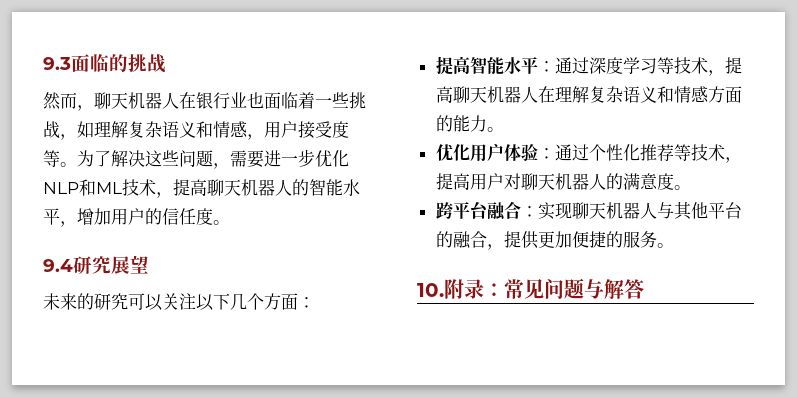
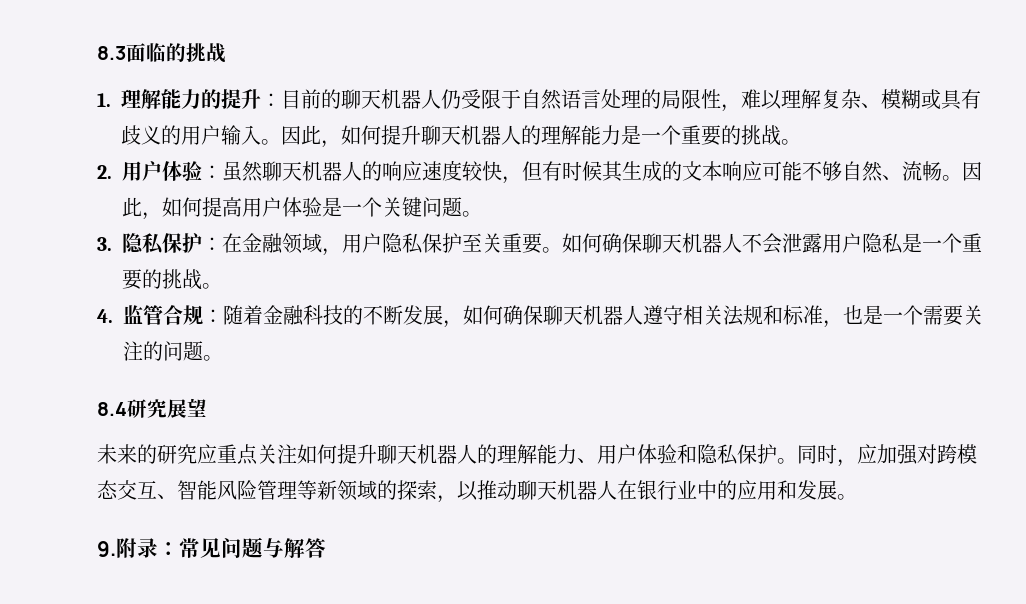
- 9.3面临的挑战
+ 8.3面临的挑战
- 然而，聊天机器人在银行业也面临着一些挑战，如理解复杂语义和情感，用户接受度等。为了解决这些问题，需要进一步优化NLP和ML技术，提高聊天机器人的智能水平，增加用户的信任度。
- 9.4研究展望
+ 1.理解能力的提升：目前的聊天机器人仍受限于自然语言处理的局限性，难以理解复杂、模糊或具有歧义的用户输入。因此，如何提升聊天机器人的理解能力是一个重要的挑战。
+ 2.用户体验：虽然聊天机器人的响应速度较快，但有时候其生成的文本响应可能不够自然、流畅。因此，如何提高用户体验是一个关键问题。
+ 3.隐私保护：在金融领域，用户隐私保护至关重要。如何确保聊天机器人不会泄露用户隐私是一个重要的挑战。
+ 4.监管合规：随着金融科技的不断发展，如何确保聊天机器人遵守相关法规和标准，也是一个需要关注的问题。
+ 8.4研究展望
- 未来的研究可以关注以下几个方面：
- 提高智能水平：通过深度学习等技术，提高聊天机器人在理解复杂语义和情感方面的能力。
- 优化用户体验：通过个性化推荐等技术，提高用户对聊天机器人的满意度。
- 跨平台融合：实现聊天机器人与其他平台的融合，提供更加便捷的服务。
- 10.附录：常见问题与解答
+ 未来的研究应重点关注如何提升聊天机器人的理解能力、用户体验和隐私保护。同时，应加强对跨模态交互、智能风险管理等新领域的探索，以推动聊天机器人在银行业中的应用和发展。
+ 9.附录：常见问题与解答

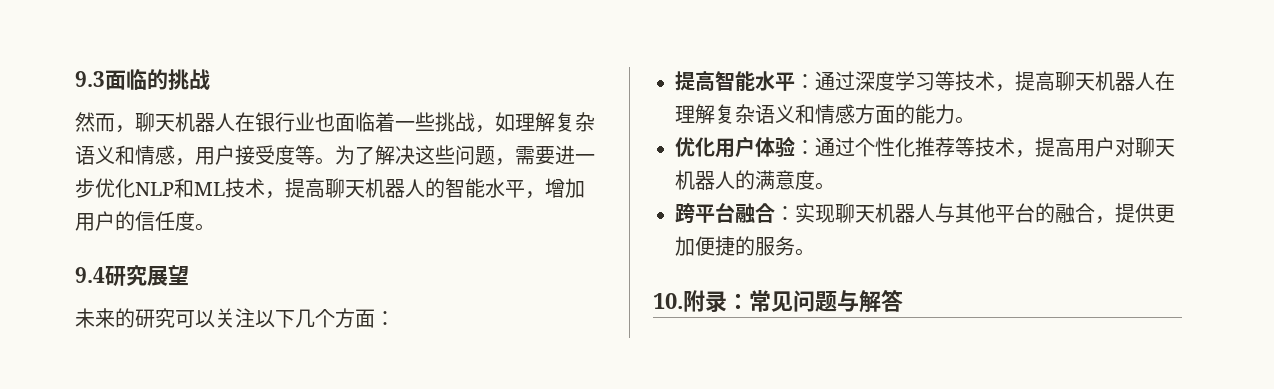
- 8.3面临的挑战
+ 9.3面临的挑战
- 1.理解能力的提升：目前的聊天机器人仍受限于自然语言处理的局限性，难以理解复杂、模糊或具有歧义的用户输入。因此，如何提升聊天机器人的理解能力是一个重要的挑战。
- 2.用户体验：虽然聊天机器人的响应速度较快，但有时候其生成的文本响应可能不够自然、流畅。因此，如何提高用户体验是一个关键问题。
- 3.隐私保护：在金融领域，用户隐私保护至关重要。如何确保聊天机器人不会泄露用户隐私是一个重要的挑战。
- 4.监管合规：随着金融科技的不断发展，如何确保聊天机器人遵守相关法规和标准，也是一个需要关注的问题。
- 8.4研究展望
+ 然而，聊天机器人在银行业也面临着一些挑战，如理解复杂语义和情感，用户接受度等。为了解决这些问题，需要进一步优化NLP和ML技术，提高聊天机器人的智能水平，增加用户的信任度。
+ 9.4研究展望
- 未来的研究应重点关注如何提升聊天机器人的理解能力、用户体验和隐私保护。同时，应加强对跨模态交互、智能风险管理等新领域的探索，以推动聊天机器人在银行业中的应用和发展。
- 9.附录：常见问题与解答
+ 未来的研究可以关注以下几个方面：
+ 提高智能水平：通过深度学习等技术，提高聊天机器人在理解复杂语义和情感方面的能力。
+ 优化用户体验：通过个性化推荐等技术，提高用户对聊天机器人的满意度。
+ 跨平台融合：实现聊天机器人与其他平台的融合，提供更加便捷的服务。
+ 10.附录：常见问题与解答

